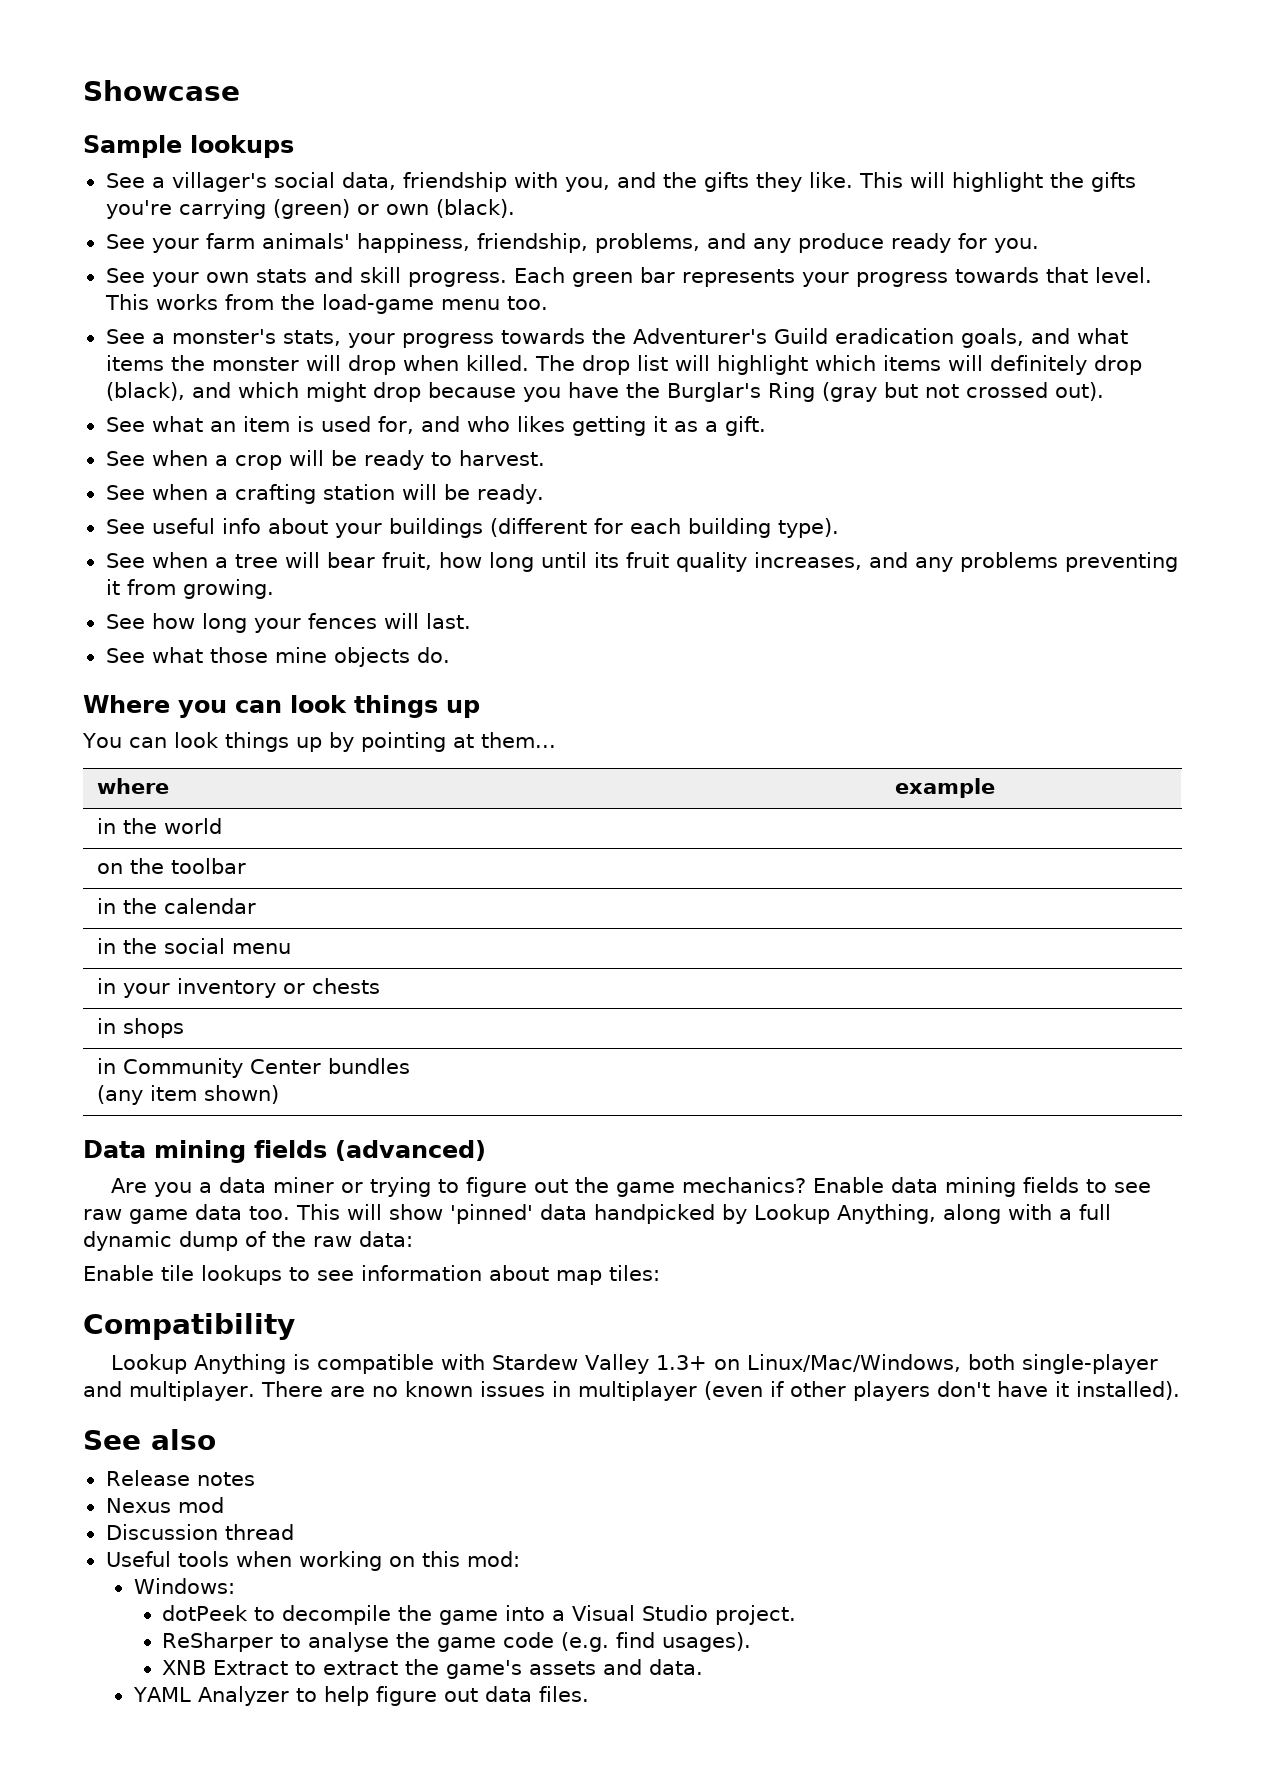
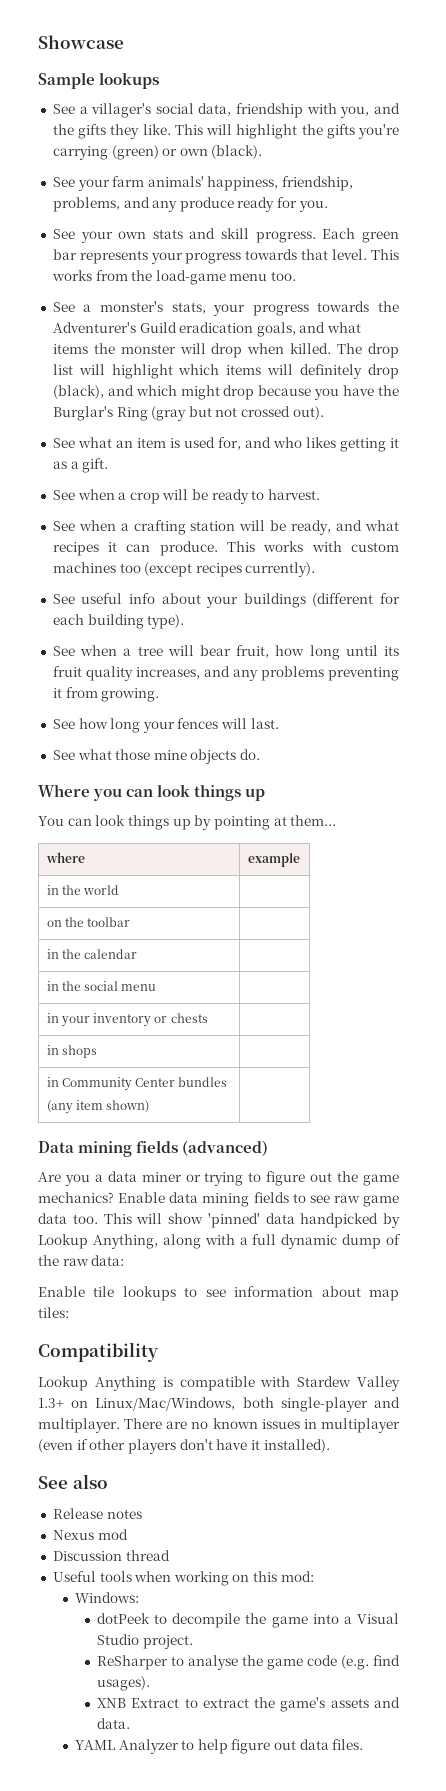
- See when a crafting station will be ready.
+ See when a crafting station will be ready, and what recipes it can produce. This works with custom machines too (except recipes currently).

